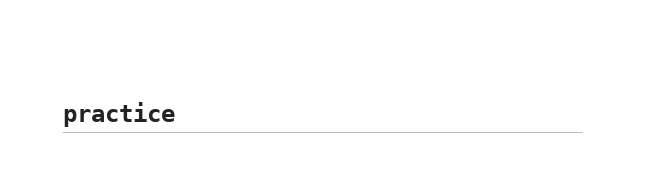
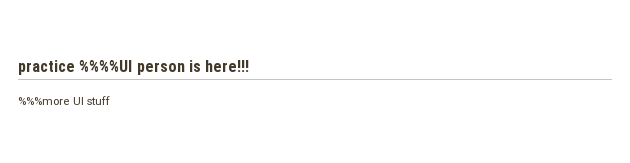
- practice
+ practice %%%%UI person is here!!!
+ %%%more UI stuff

